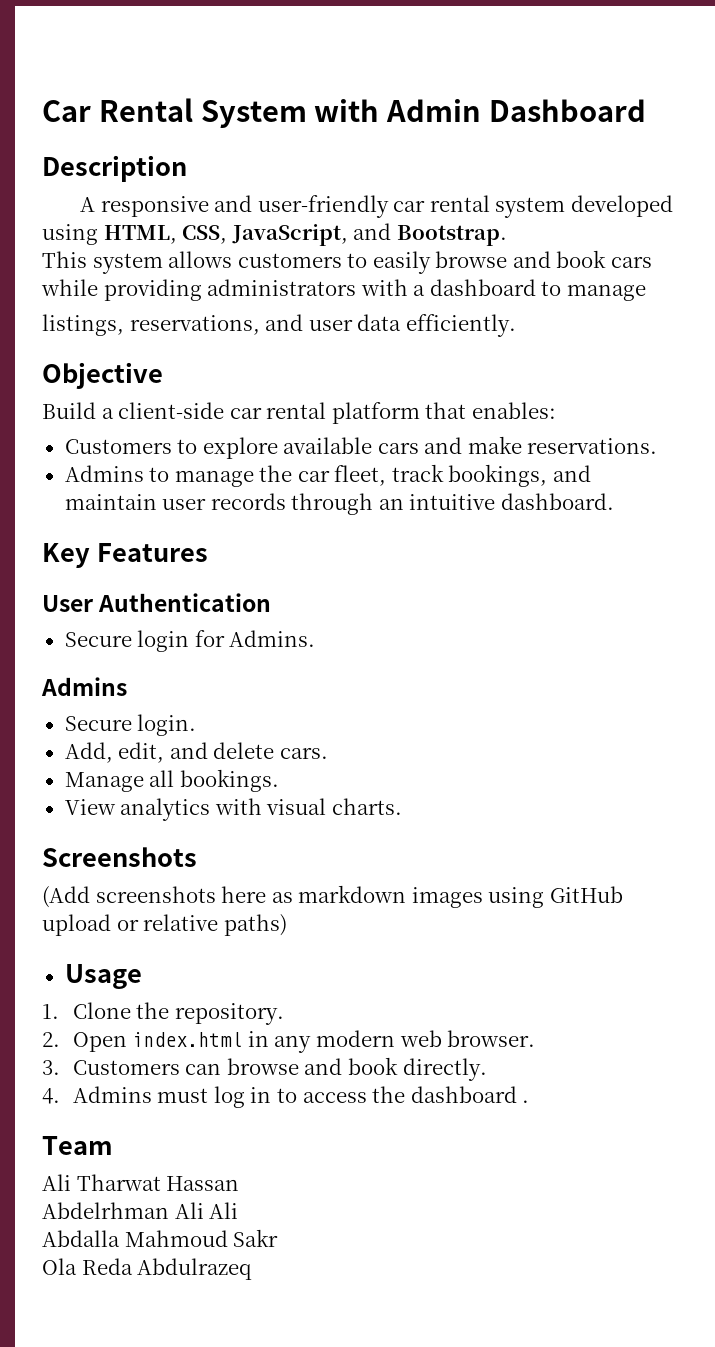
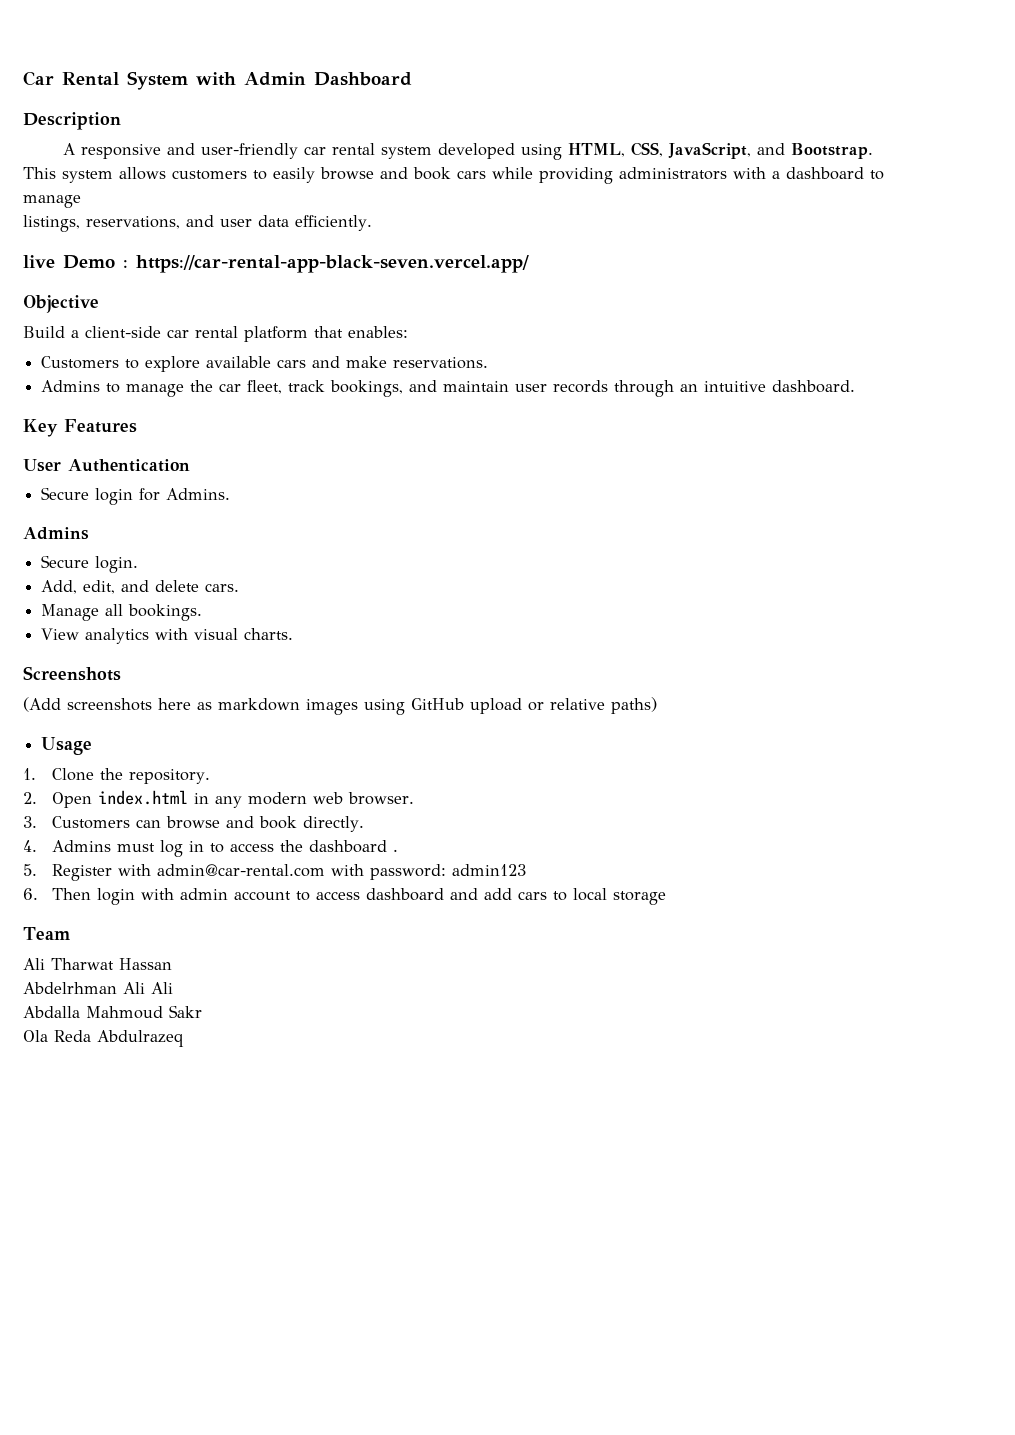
+ live Demo : https://car-rental-app-black-seven.vercel.app/
+ 5. Register with admin@car-rental.com with password: admin123
+ 6. Then login with admin account to access dashboard and add cars to local storage

